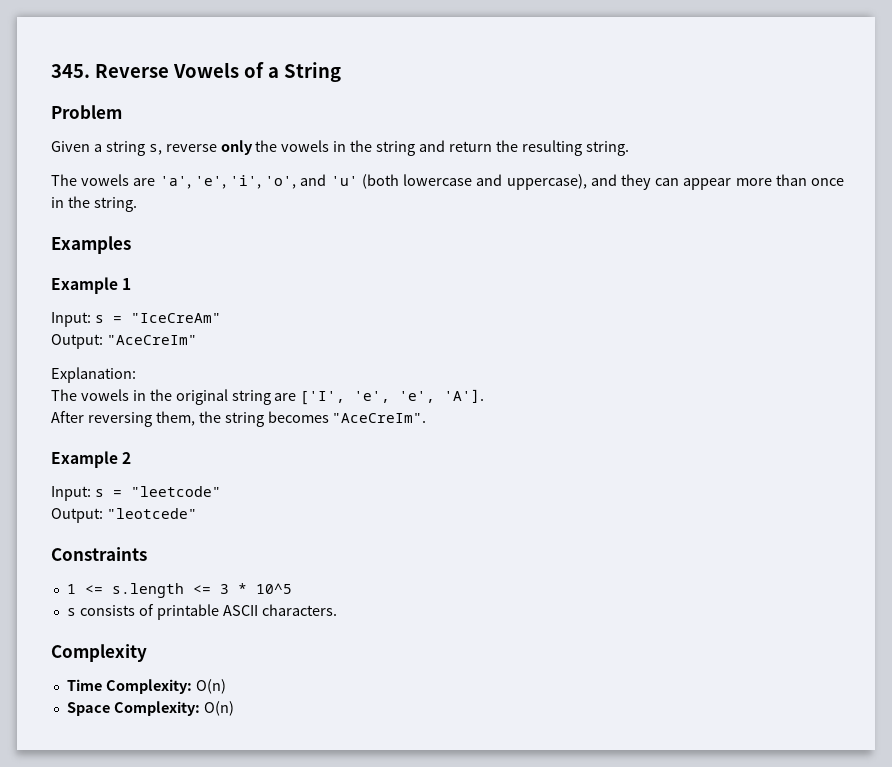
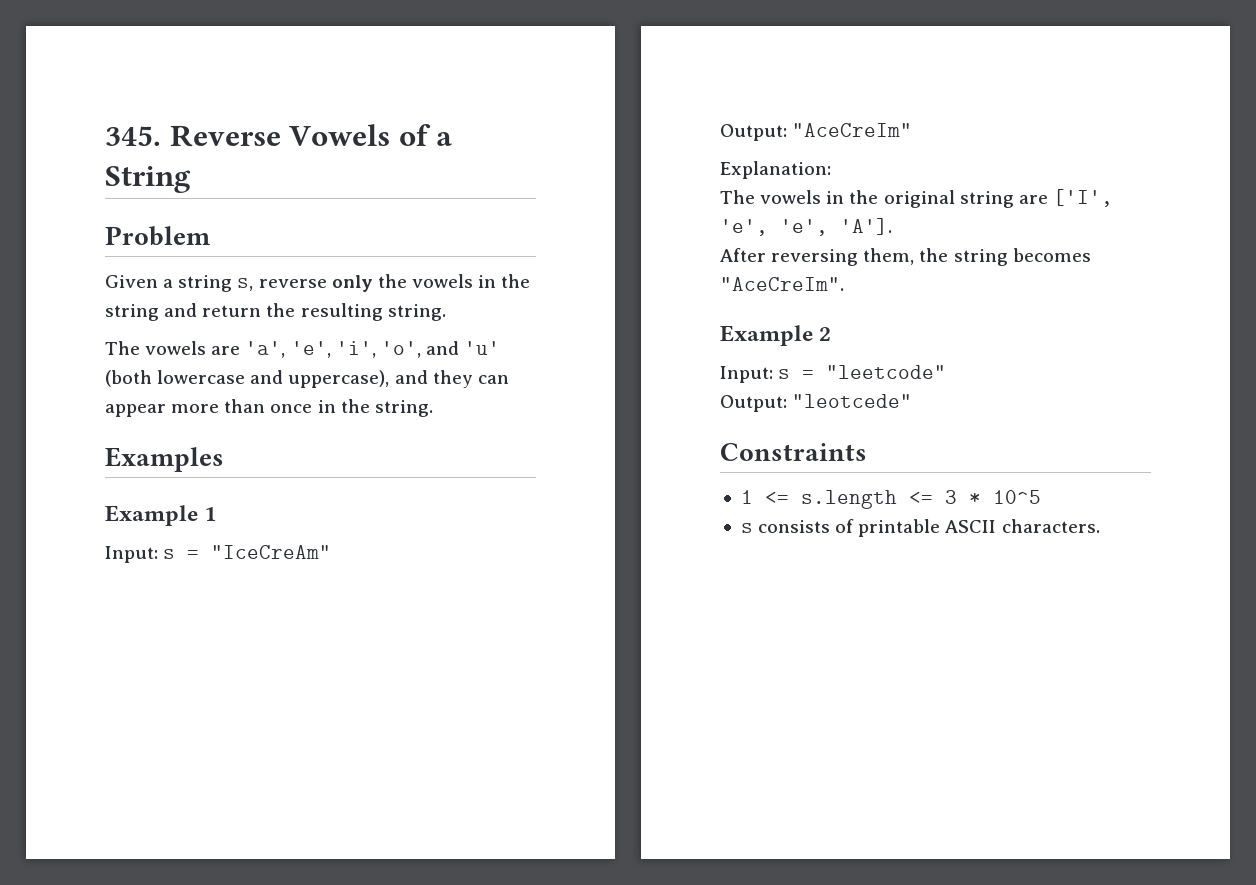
- Complexity
- Time Complexity: O(n)
- Space Complexity: O(n)

